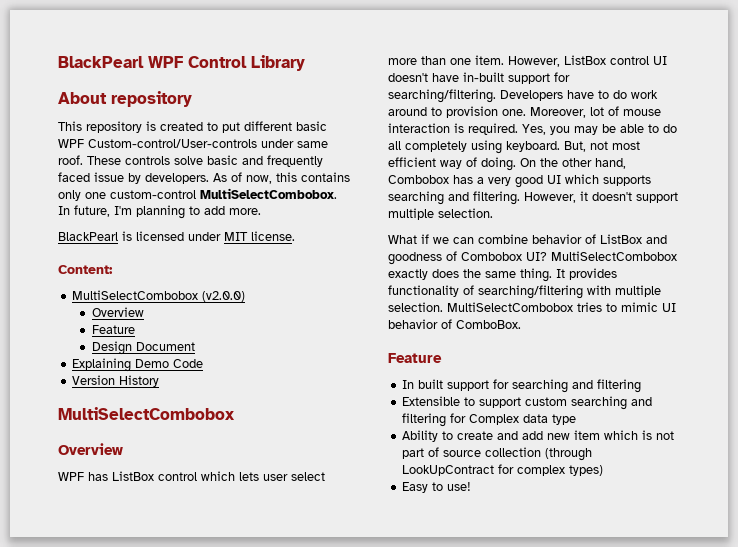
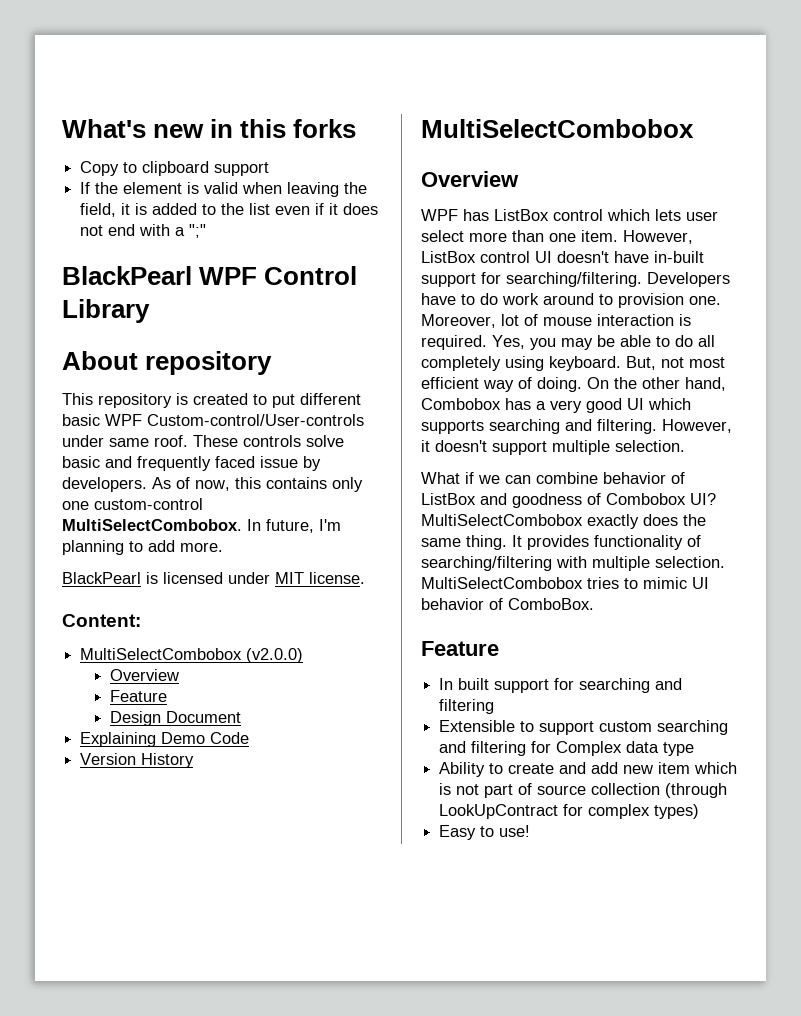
+ What's new in this forks
+ Copy to clipboard support
+ If the element is valid when leaving the field, it is added to the list even if it does not end with a ";"

